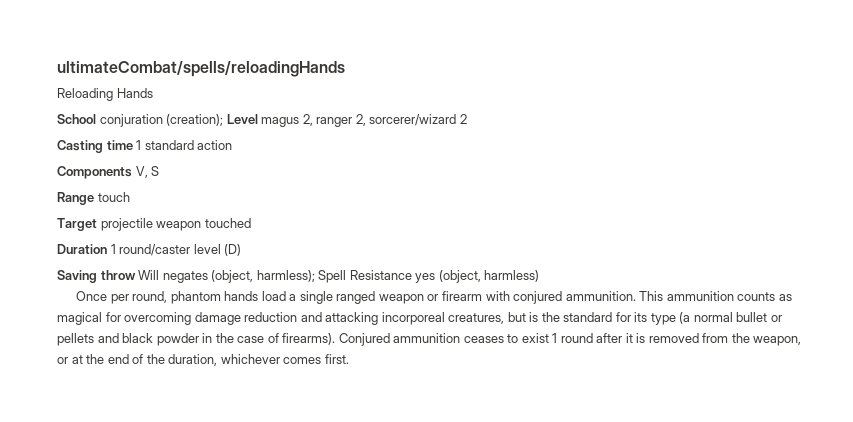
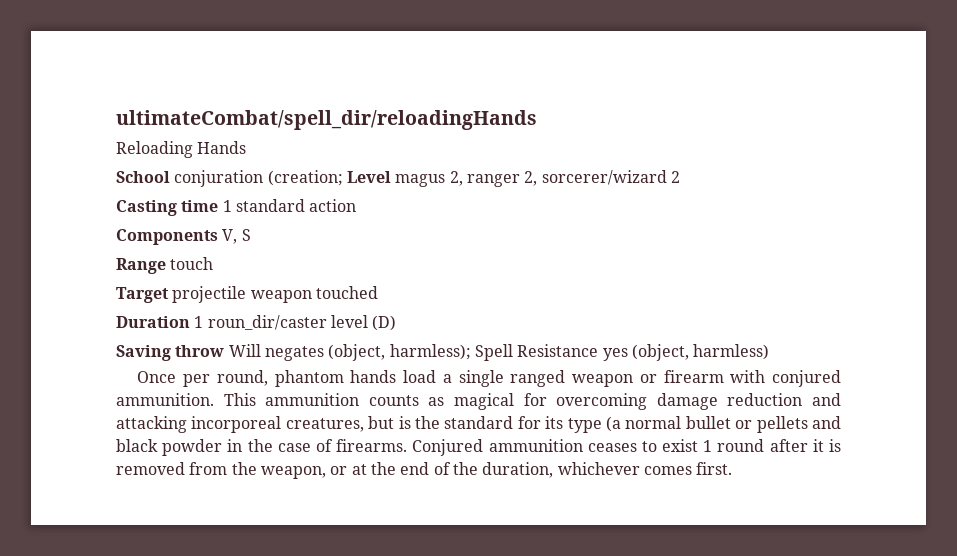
- ultimateCombat/spells/reloadingHands
+ ultimateCombat/spell_dir/reloadingHands
- School conjuration (creation); Level magus 2, ranger 2, sorcerer/wizard 2
+ School conjuration (creation; Level magus 2, ranger 2, sorcerer/wizard 2
- Duration 1 round/caster level (D)
+ Duration 1 roun_dir/caster level (D)
- This ammunition counts as magical for overcoming damage reduction and attacking incorporeal creatures, but is the standard for its type (a normal bullet or pellets and black powder in the case of firearms).
+ This ammunition counts as magical for overcoming damage reduction and attacking incorporeal creatures, but is the standard for its type (a normal bullet or pellets and black powder in the case of firearms.

